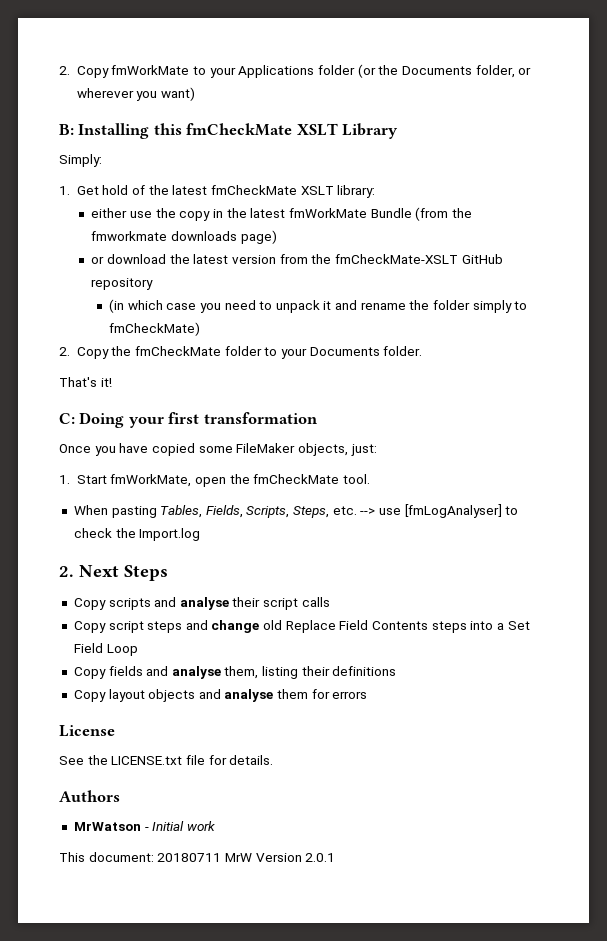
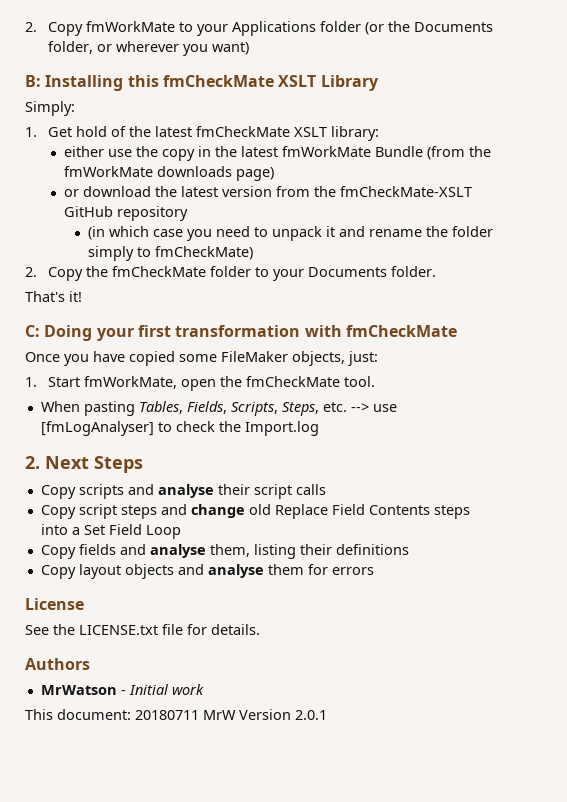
- either use the copy in the latest fmWorkMate Bundle (from the fmworkmate downloads page)
+ either use the copy in the latest fmWorkMate Bundle (from the fmWorkMate downloads page)
- C: Doing your first transformation
+ C: Doing your first transformation with fmCheckMate

